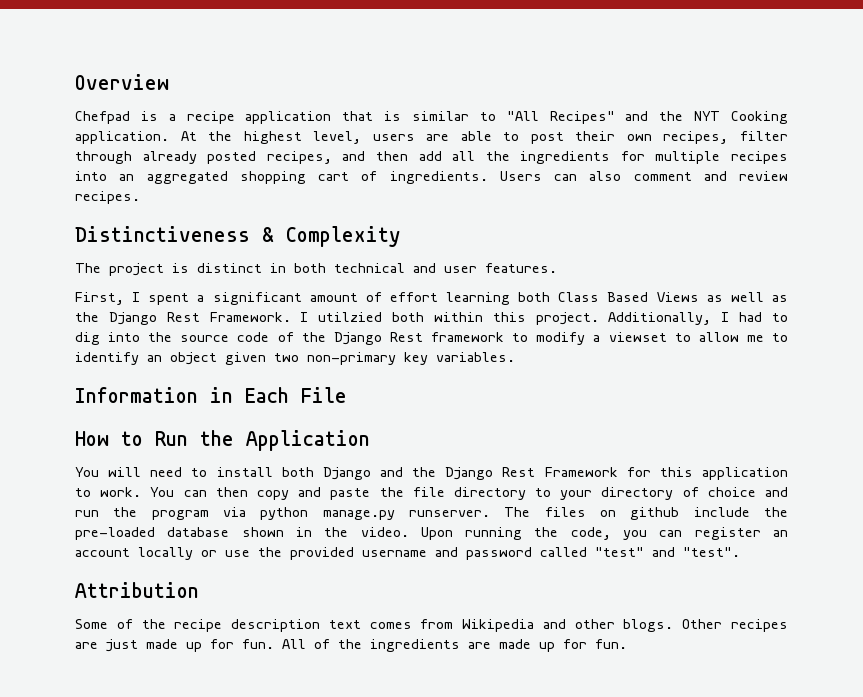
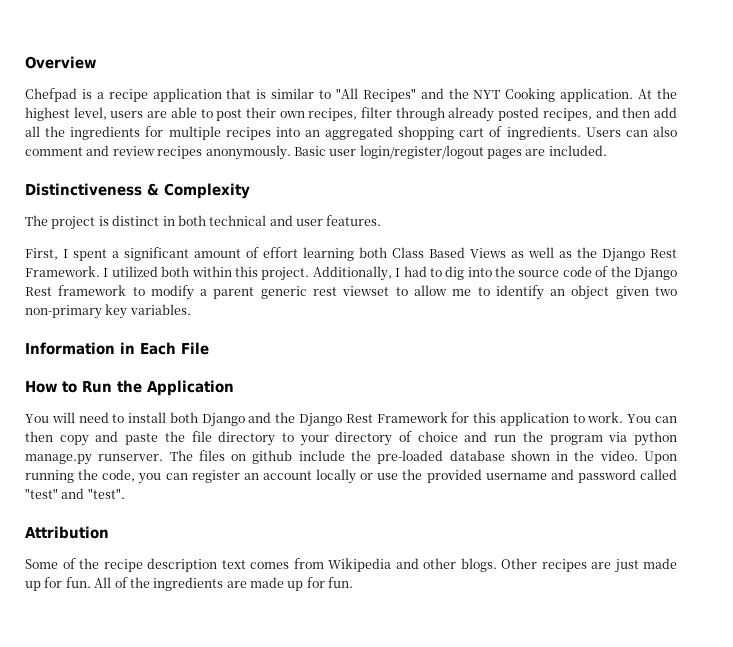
- Users can also comment and review recipes.
+ Users can also comment and review recipes anonymously. Basic user login/register/logout pages are included.
- I utilzied both within this project.
+ I utilized both within this project.
- Additionally, I had to dig into the source code of the Django Rest framework to modify a viewset to allow me to identify an object given two non-primary key variables.
+ Additionally, I had to dig into the source code of the Django Rest framework to modify a parent generic rest viewset to allow me to identify an object given two non-primary key variables.

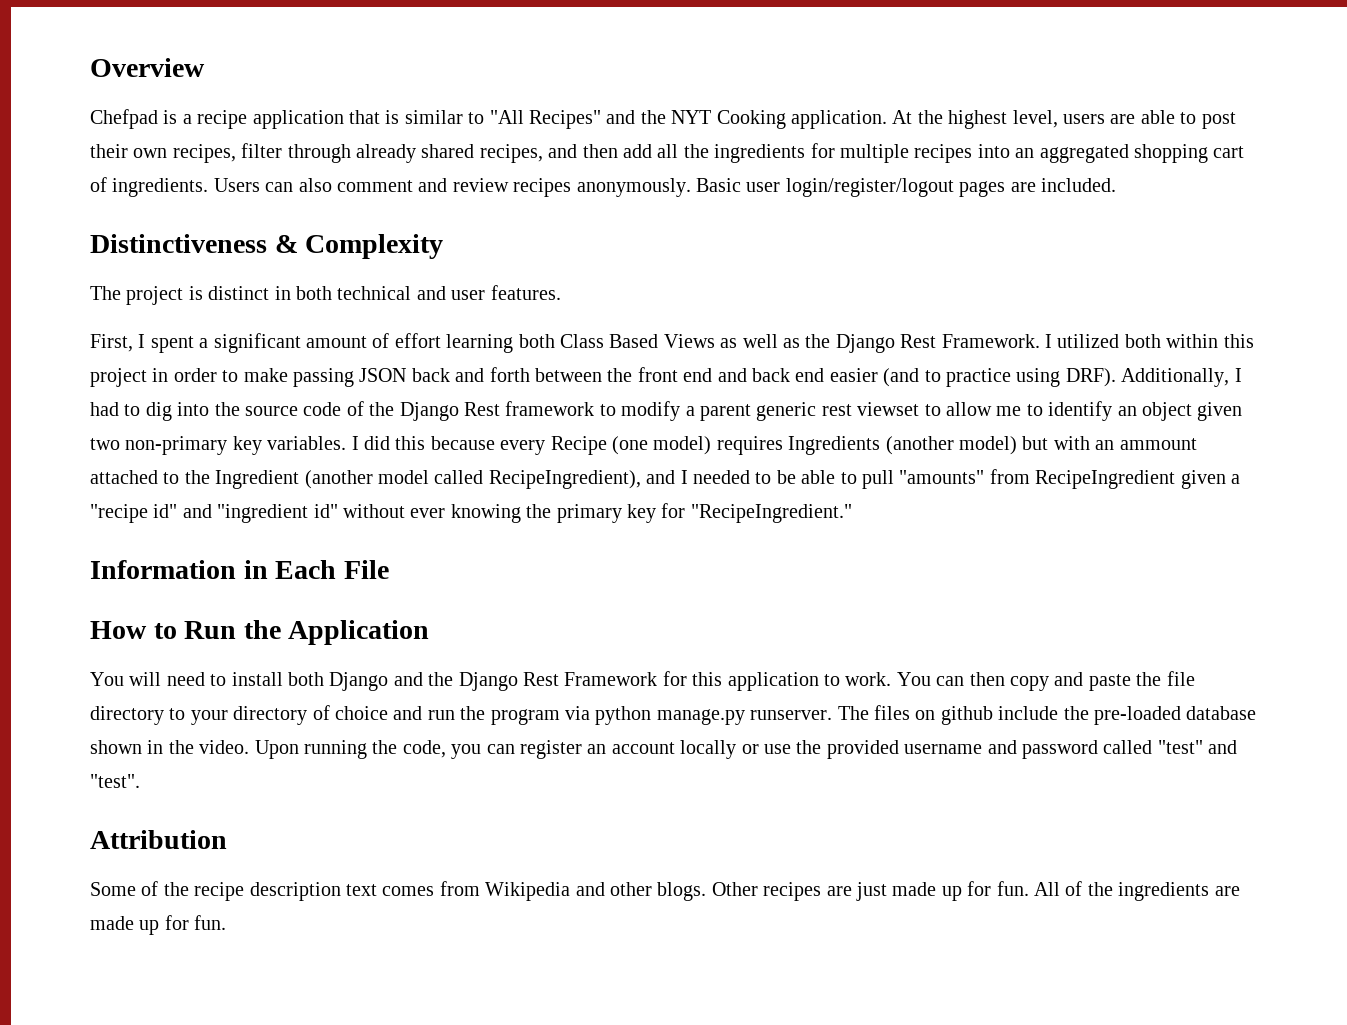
- At the highest level, users are able to post their own recipes, filter through already posted recipes, and then add all the ingredients for multiple recipes into an aggregated shopping cart of ingredients.
+ At the highest level, users are able to post their own recipes, filter through already shared recipes, and then add all the ingredients for multiple recipes into an aggregated shopping cart of ingredients.
- I utilized both within this project.
+ I utilized both within this project in order to make passing JSON back and forth between the front end and back end easier (and to practice using DRF).
+ I did this because every Recipe (one model) requires Ingredients (another model) but with an ammount attached to the Ingredient (another model called RecipeIngredient), and I needed to be able to pull "amounts" from RecipeIngredient given a "recipe id" and "ingredient id" without ever knowing the primary key for "RecipeIngredient."

